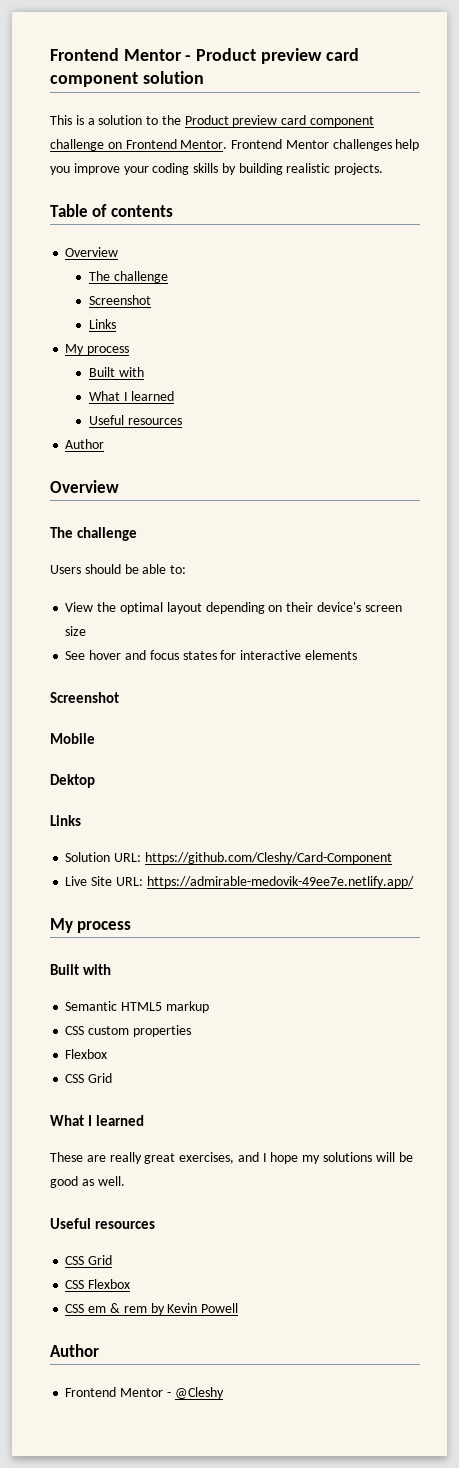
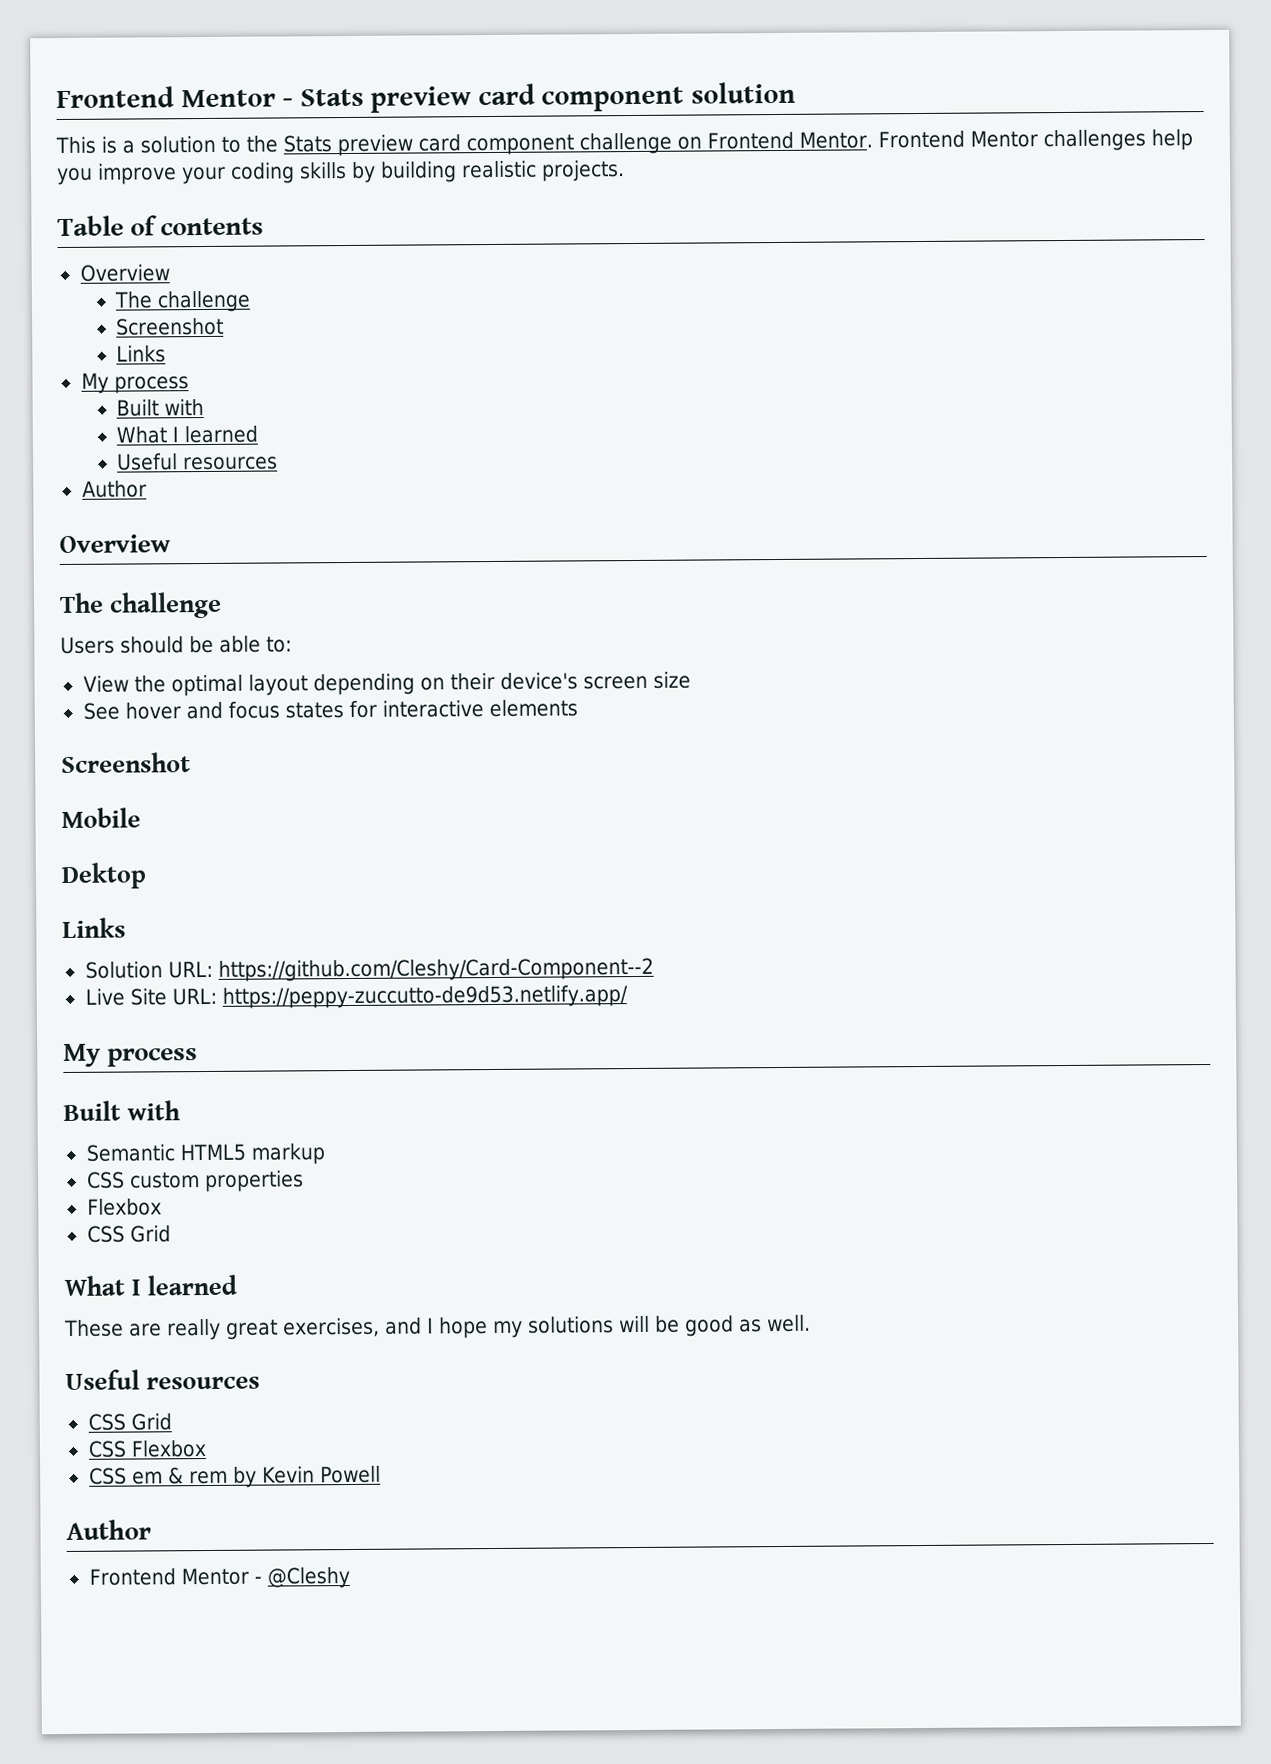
- Frontend Mentor - Product preview card component solution
+ Frontend Mentor - Stats preview card component solution
- This is a solution to the Product preview card component challenge on Frontend Mentor.
+ This is a solution to the Stats preview card component challenge on Frontend Mentor.
- Solution URL: https://github.com/Cleshy/Card-Component
+ Solution URL: https://github.com/Cleshy/Card-Component--2
- Live Site URL: https://admirable-medovik-49ee7e.netlify.app/
+ Live Site URL: https://peppy-zuccutto-de9d53.netlify.app/

